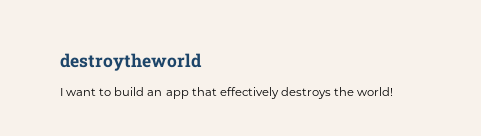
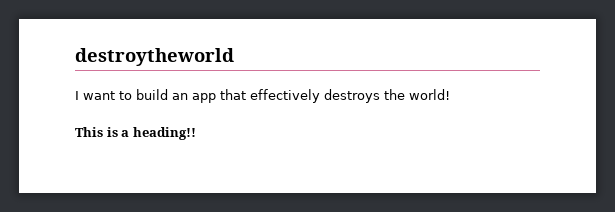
+ This is a heading!!

